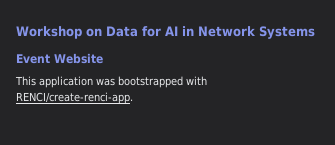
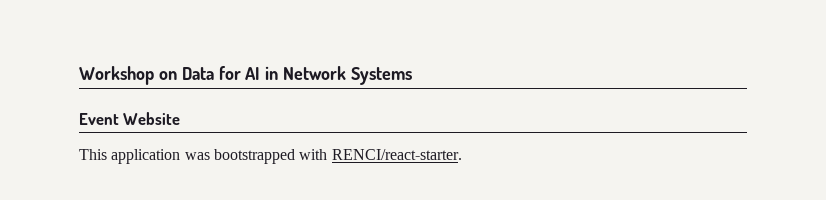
- This application was bootstrapped with RENCI/create-renci-app.
+ This application was bootstrapped with RENCI/react-starter.

